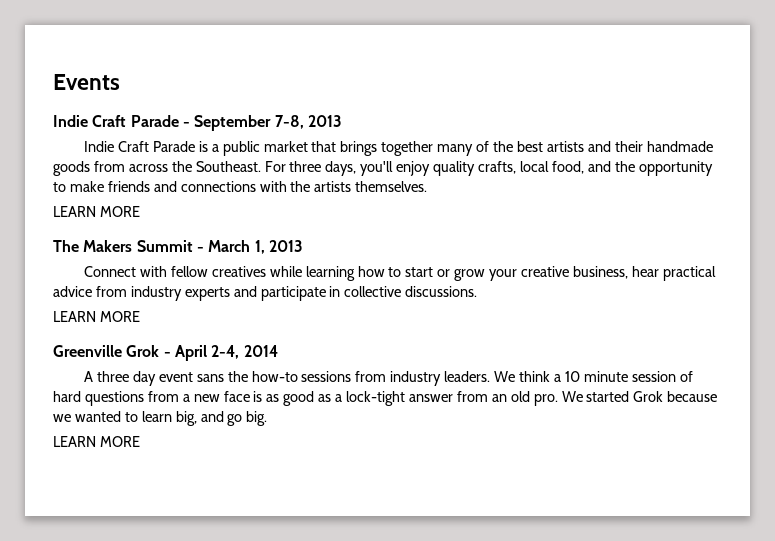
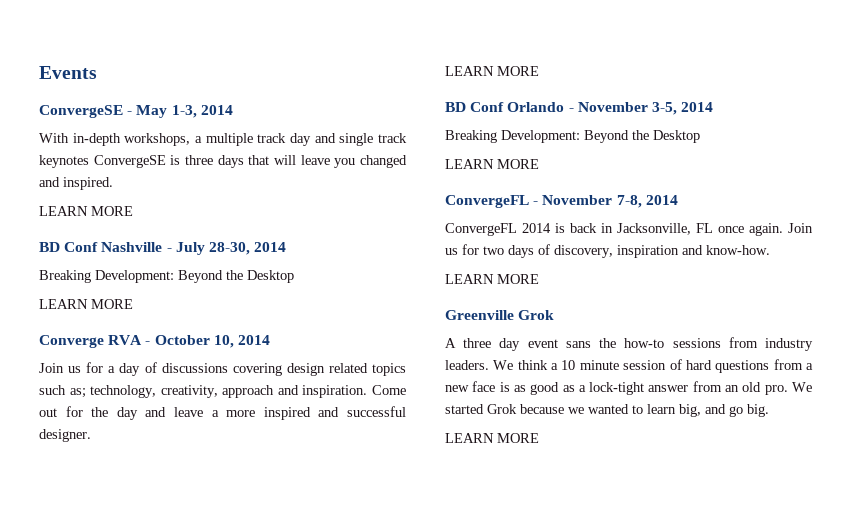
- Indie Craft Parade - September 7-8, 2013
- Indie Craft Parade is a public market that brings together many of the best artists and their handmade goods from across the Southeast. For three days, you'll enjoy quality crafts, local food, and the opportunity to make friends and connections with the artists themselves.
+ ConvergeSE - May 1-3, 2014
+ With in-depth workshops, a multiple track day and single track keynotes ConvergeSE is three days that will leave you changed and inspired.
  LEARN MORE
- The Makers Summit - March 1, 2013
- Connect with fellow creatives while learning how to start or grow your creative business, hear practical advice from industry experts and participate in collective discussions.
+ BD Conf Nashville - July 28-30, 2014
+ Breaking Development: Beyond the Desktop
+ LEARN MORE
+ Converge RVA - October 10, 2014
+ Join us for a day of discussions covering design related topics such as; technology, creativity, approach and inspiration. Come out for the day and leave a more inspired and successful designer.
+ LEARN MORE
+ BD Conf Orlando - November 3-5, 2014
+ Breaking Development: Beyond the Desktop
+ LEARN MORE
+ ConvergeFL - November 7-8, 2014
+ ConvergeFL 2014 is back in Jacksonville, FL once again. Join us for two days of discovery, inspiration and know-how.
- Greenville Grok - April 2-4, 2014
+ Greenville Grok

